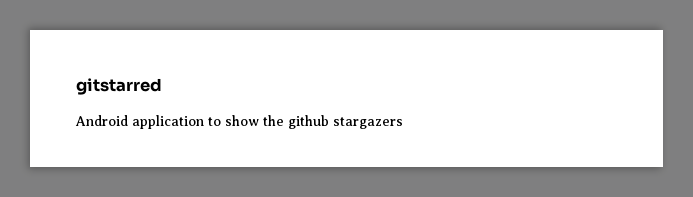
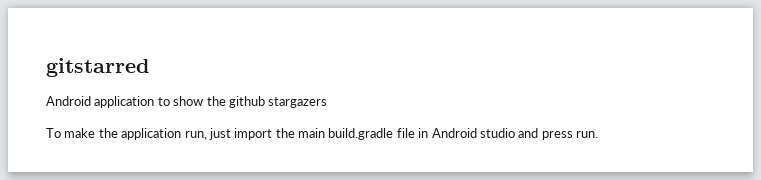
+ To make the application run, just import the main build.gradle file in Android studio and press run.

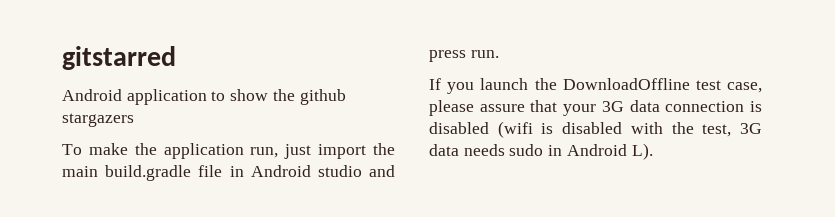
+ If you launch the DownloadOffline test case, please assure that your 3G data connection is disabled (wifi is disabled with the test, 3G data needs sudo in Android L).

